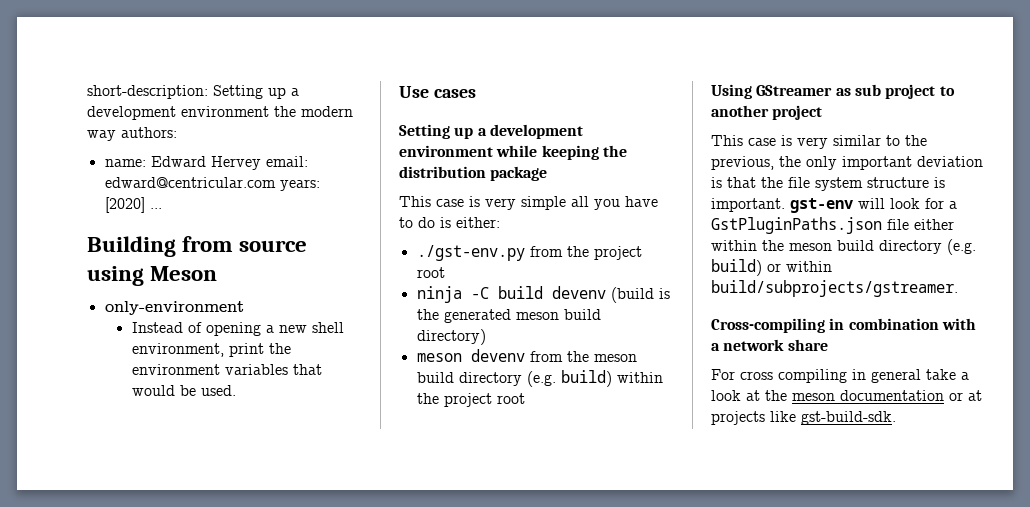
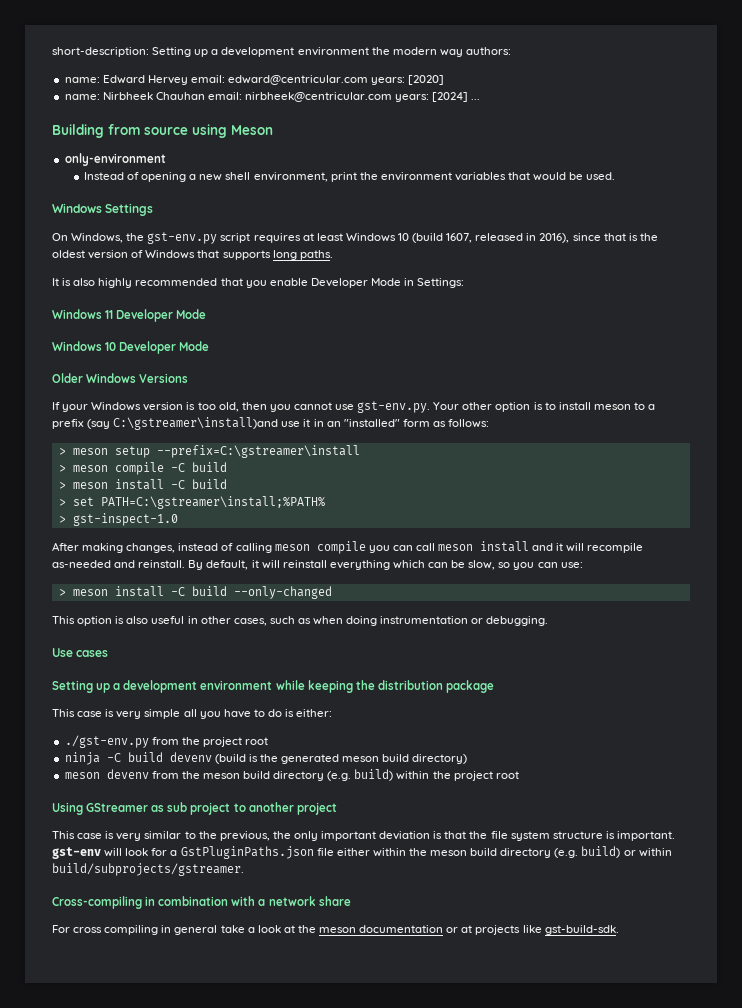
- name: Edward Hervey email: edward@centricular.com years: [2020] ...
+ name: Edward Hervey email: edward@centricular.com years: [2020]
+ name: Nirbheek Chauhan email: nirbheek@centricular.com years: [2024] ...
+ Windows Settings
+ On Windows, the gst-env.py script requires at least Windows 10 (build 1607, released in 2016), since that is the oldest version of Windows that supports long paths.
+ It is also highly recommended that you enable Developer Mode in Settings:
+ Windows 11 Developer Mode
+ Windows 10 Developer Mode
+ Older Windows Versions
+ If your Windows version is too old, then you cannot use gst-env.py. Your other option is to install meson to a prefix (say C:\gstreamer\install)and use it in an "installed" form as follows:
+ > meson setup --prefix=C:\gstreamer\install
+ > meson compile -C build
+ > meson install -C build
+ > set PATH=C:\gstreamer\install;%PATH%
+ > gst-inspect-1.0
+ After making changes, instead of calling meson compile you can call meson install and it will recompile as-needed and reinstall. By default, it will reinstall everything which can be slow, so you can use:
+ > meson install -C build --only-changed
+ This option is also useful in other cases, such as when doing instrumentation or debugging.

